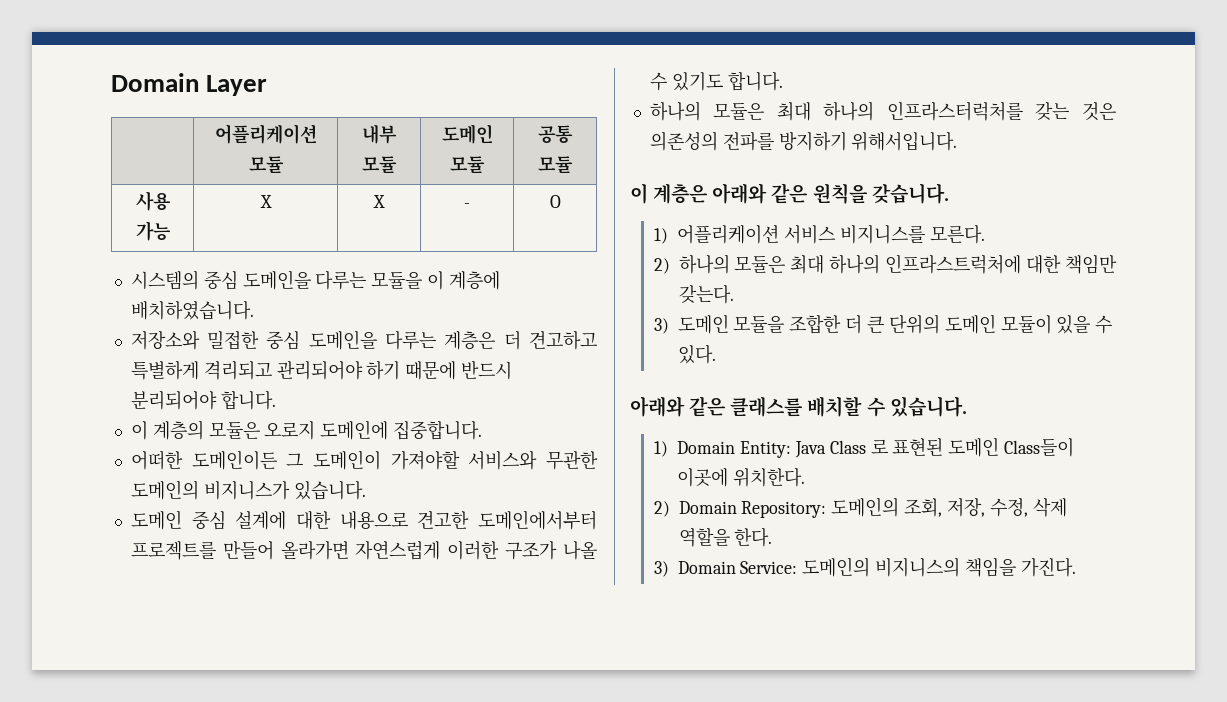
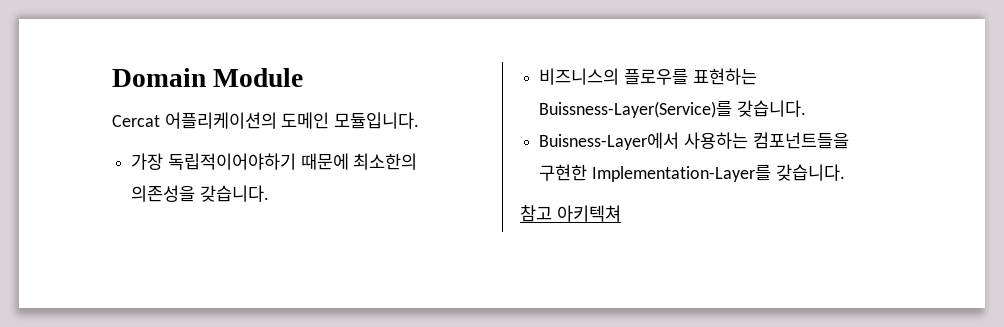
- Domain Layer
- | 어플리케이션 모듈 | 내부 모듈 | 도메인 모듈 | 공통 모듈
- 사용 가능 | X | X | - | O
- 시스템의 중심 도메인을 다루는 모듈을 이 계층에 배치하였습니다.
- 저장소와 밀접한 중심 도메인을 다루는 계층은 더 견고하고 특별하게 격리되고 관리되어야 하기 때문에 반드시 분리되어야 합니다.
- 이 계층의 모듈은 오로지 도메인에 집중합니다.
- 어떠한 도메인이든 그 도메인이 가져야할 서비스와 무관한 도메인의 비지니스가 있습니다.
- 도메인 중심 설계에 대한 내용으로 견고한 도메인에서부터 프로젝트를 만들어 올라가면 자연스럽게 이러한 구조가 나올 수 있기도 합니다.
- 하나의 모듈은 최대 하나의 인프라스터럭처를 갖는 것은 의존성의 전파를 방지하기 위해서입니다.
- 이 계층은 아래와 같은 원칙을 갖습니다.
- 1) 어플리케이션 서비스 비지니스를 모른다.
- 2) 하나의 모듈은 최대 하나의 인프라스트럭처에 대한 책임만 갖는다.
- 3) 도메인 모듈을 조합한 더 큰 단위의 도메인 모듈이 있을 수 있다.
- 아래와 같은 클래스를 배치할 수 있습니다.
- 1) Domain Entity: Java Class 로 표현된 도메인 Class들이 이곳에 위치한다.
- 2) Domain Repository: 도메인의 조회, 저장, 수정, 삭제 역할을 한다.
- 3) Domain Service: 도메인의 비지니스의 책임을 가진다.
+ Domain Module
+ Cercat 어플리케이션의 도메인 모듈입니다.
+ 가장 독립적이어야하기 때문에 최소한의 의존성을 갖습니다.
+ 비즈니스의 플로우를 표현하는 Buissness-Layer(Service)를 갖습니다.
+ Buisness-Layer에서 사용하는 컴포넌트들을 구현한 Implementation-Layer를 갖습니다.
+ 참고 아키텍쳐

